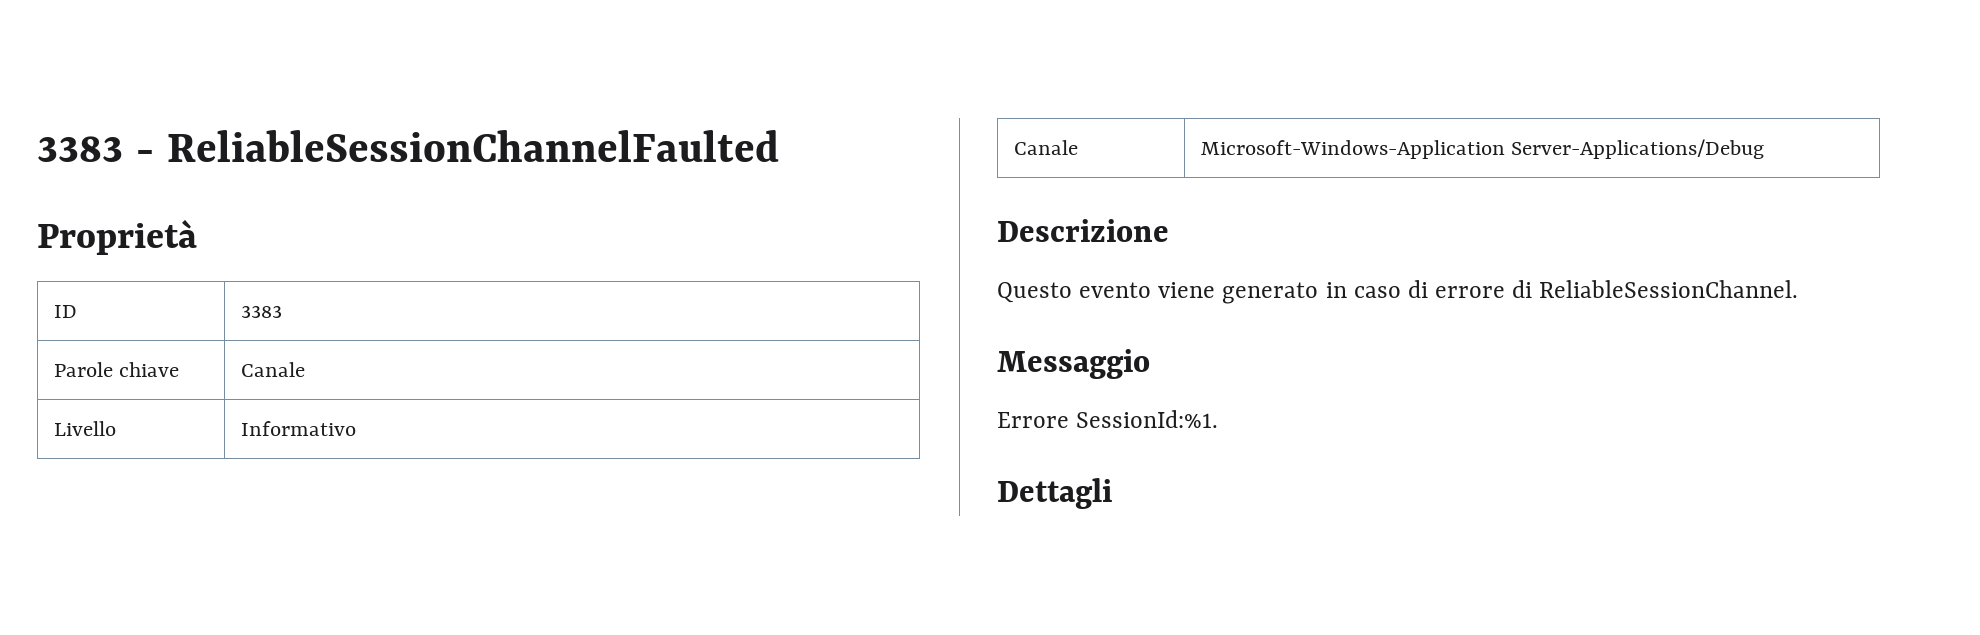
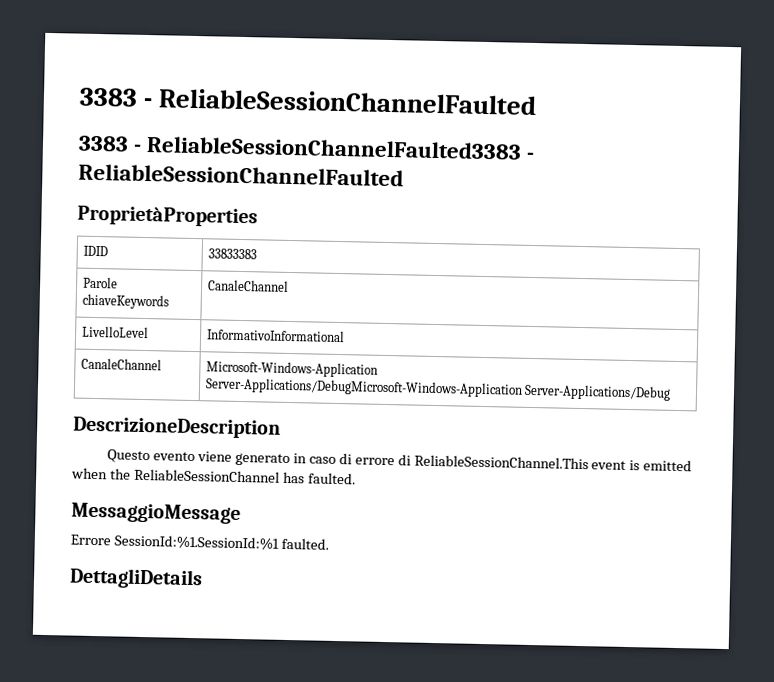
- Proprietà
- ID | 3383
- Parole chiave | Canale
- Livello | Informativo
- Canale | Microsoft-Windows-Application Server-Applications/Debug
+ 3383 - ReliableSessionChannelFaulted3383 - ReliableSessionChannelFaulted
+ ProprietàProperties
+ IDID | 33833383
+ Parole chiaveKeywords | CanaleChannel
+ LivelloLevel | InformativoInformational
+ CanaleChannel | Microsoft-Windows-Application Server-Applications/DebugMicrosoft-Windows-Application Server-Applications/Debug
- Descrizione
+ DescrizioneDescription
- Questo evento viene generato in caso di errore di ReliableSessionChannel.
- Messaggio
- Errore SessionId:%1.
- Dettagli
+ Questo evento viene generato in caso di errore di ReliableSessionChannel.This event is emitted when the ReliableSessionChannel has faulted.
+ MessaggioMessage
+ Errore SessionId:%1.SessionId:%1 faulted.
+ DettagliDetails

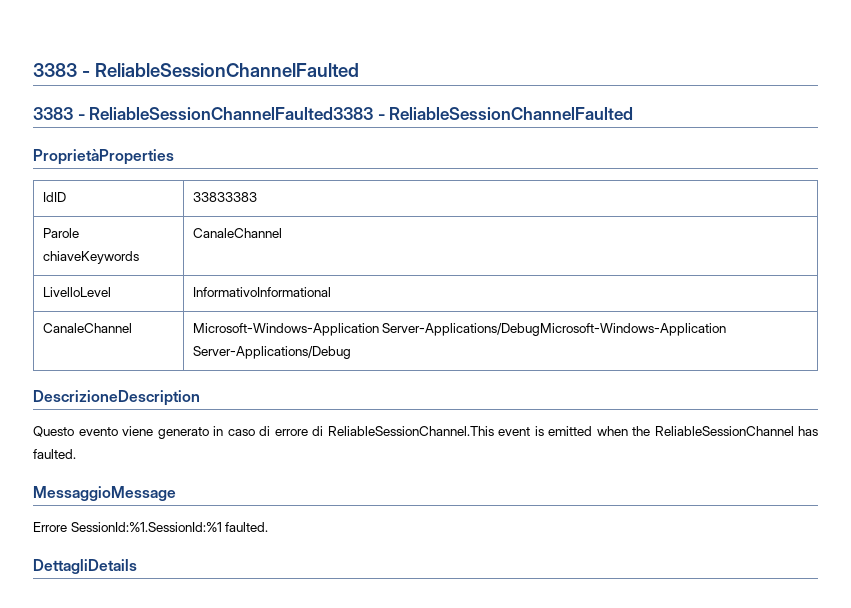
- IDID | 33833383
+ IdID | 33833383

